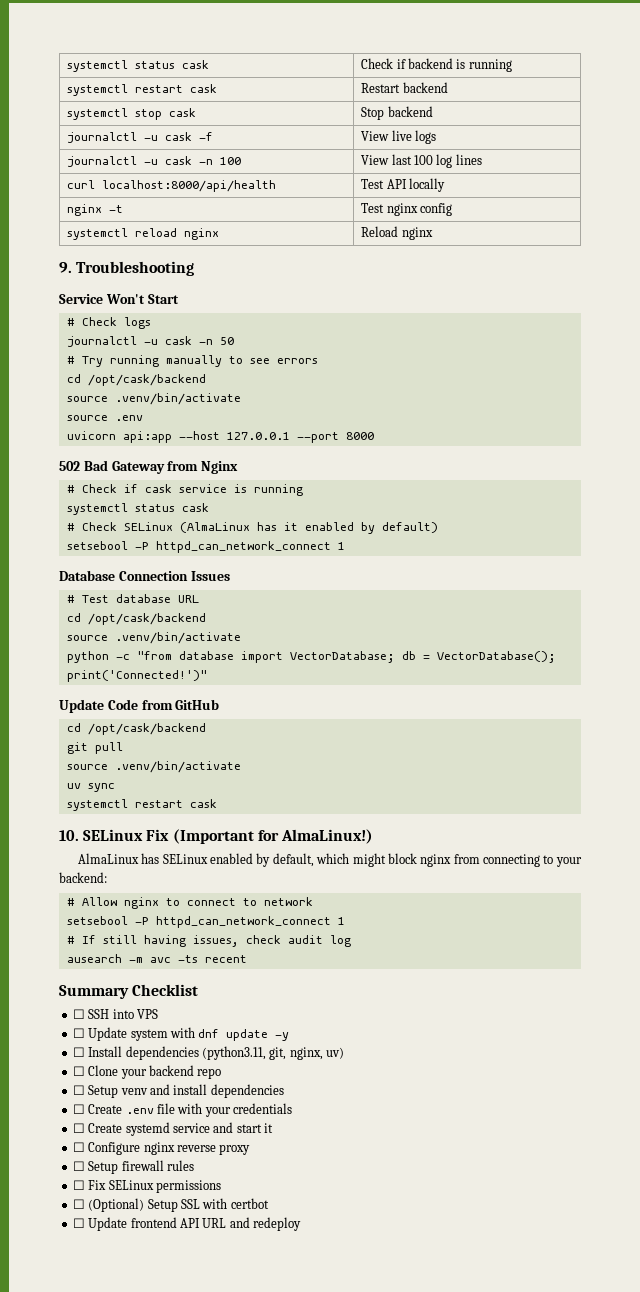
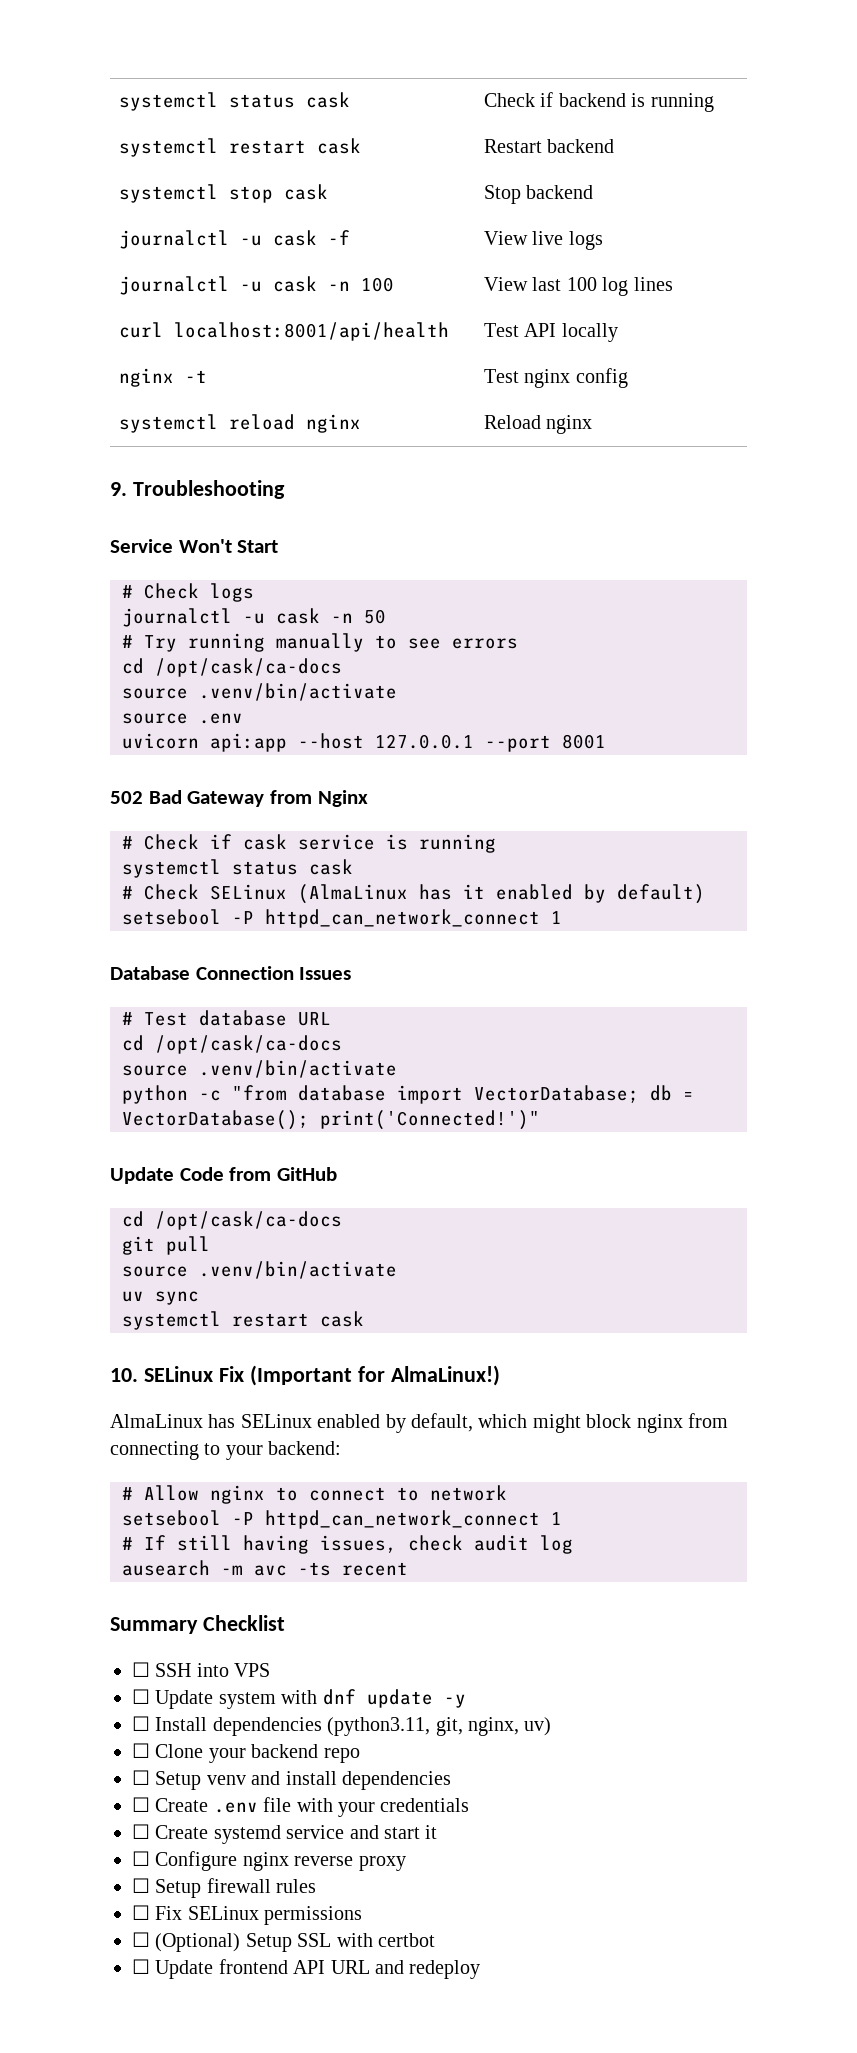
- curl localhost:8000/api/health | Test API locally
+ curl localhost:8001/api/health | Test API locally
  # Try running manually to see errors
- cd /opt/cask/backend
+ cd /opt/cask/ca-docs
- uvicorn api:app --host 127.0.0.1 --port 8000
+ uvicorn api:app --host 127.0.0.1 --port 8001
  # Test database URL
- cd /opt/cask/backend
+ cd /opt/cask/ca-docs
  Update Code from GitHub
- cd /opt/cask/backend
+ cd /opt/cask/ca-docs

